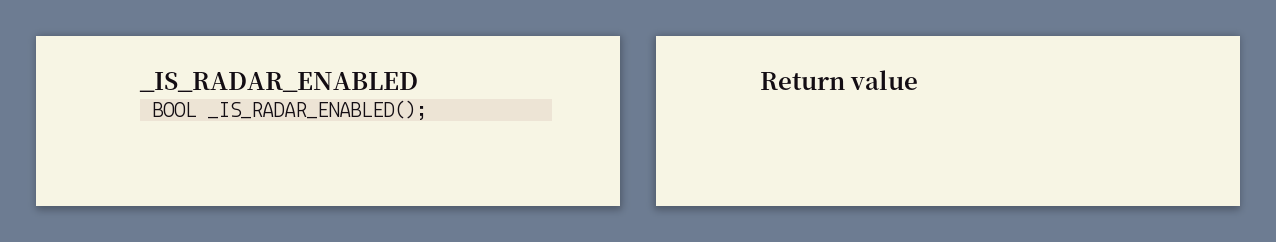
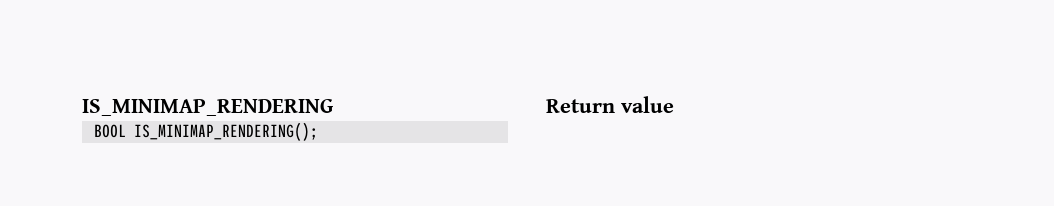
- _IS_RADAR_ENABLED
+ IS_MINIMAP_RENDERING
- BOOL _IS_RADAR_ENABLED();
+ BOOL IS_MINIMAP_RENDERING();

